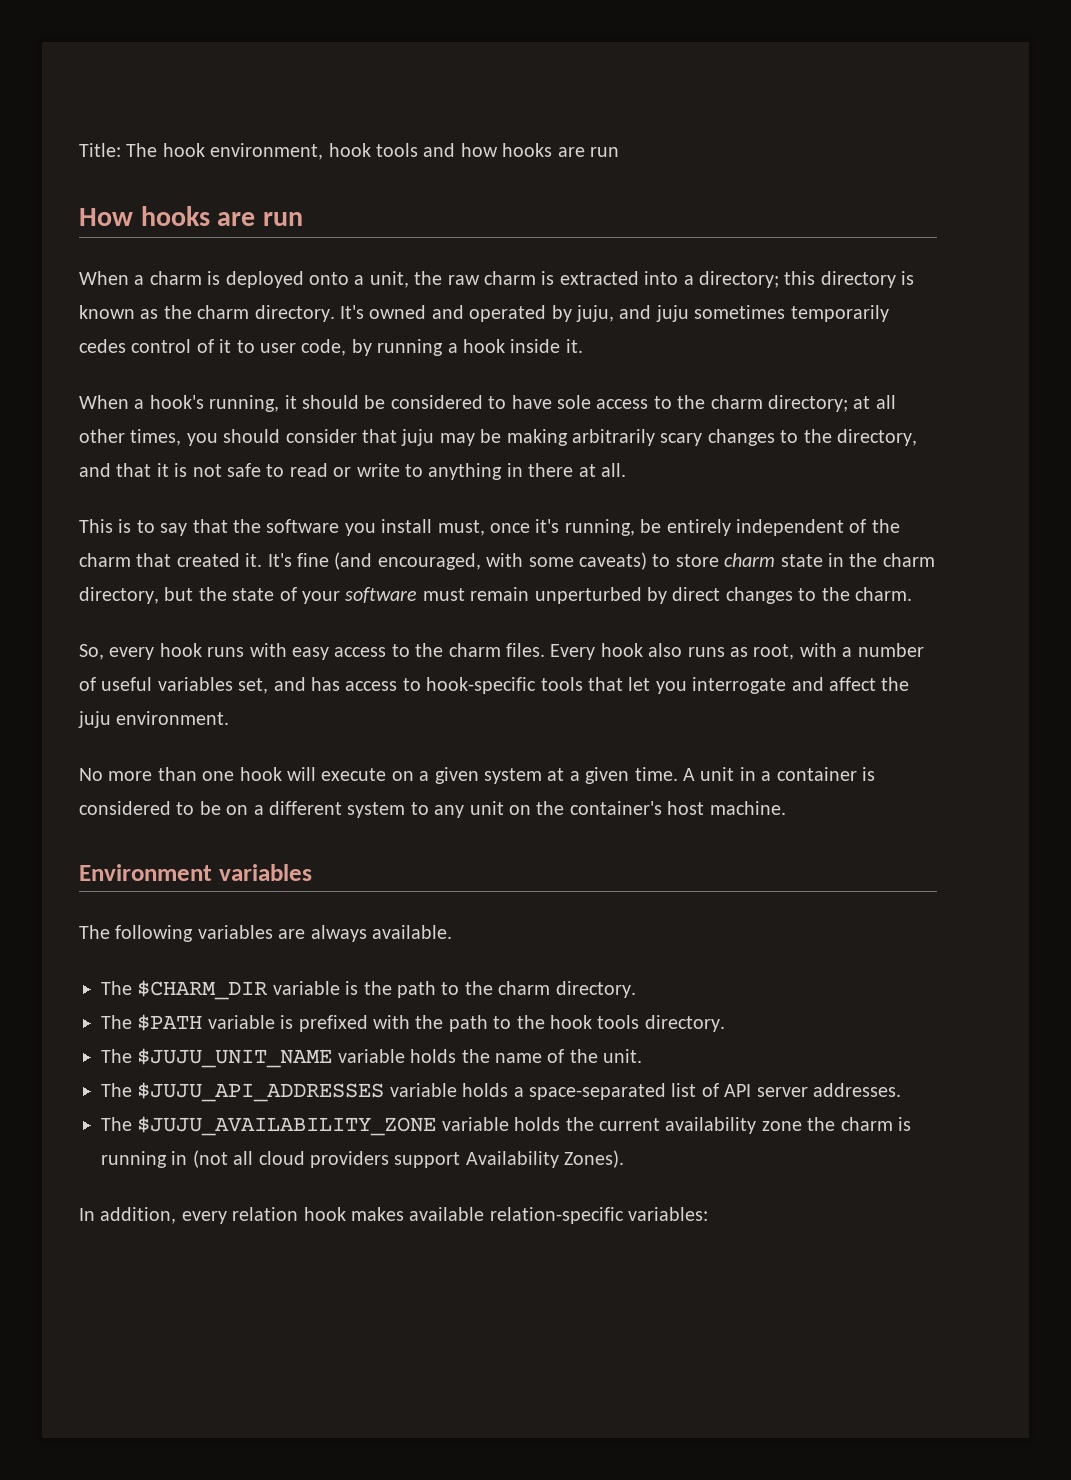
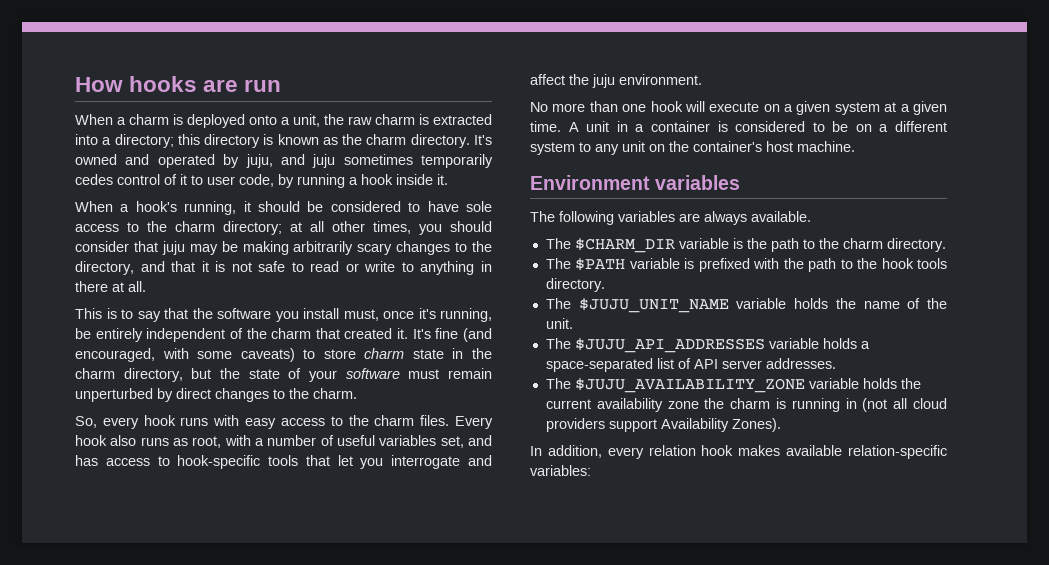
- Title: The hook environment, hook tools and how hooks are run

